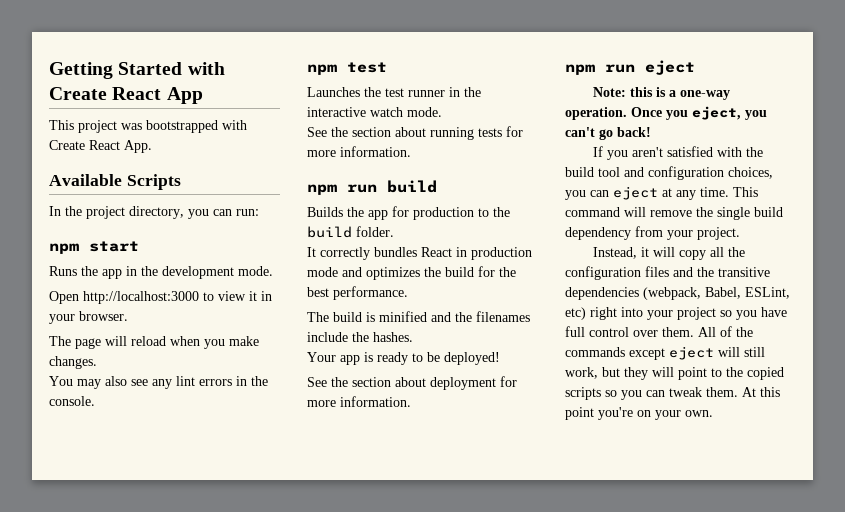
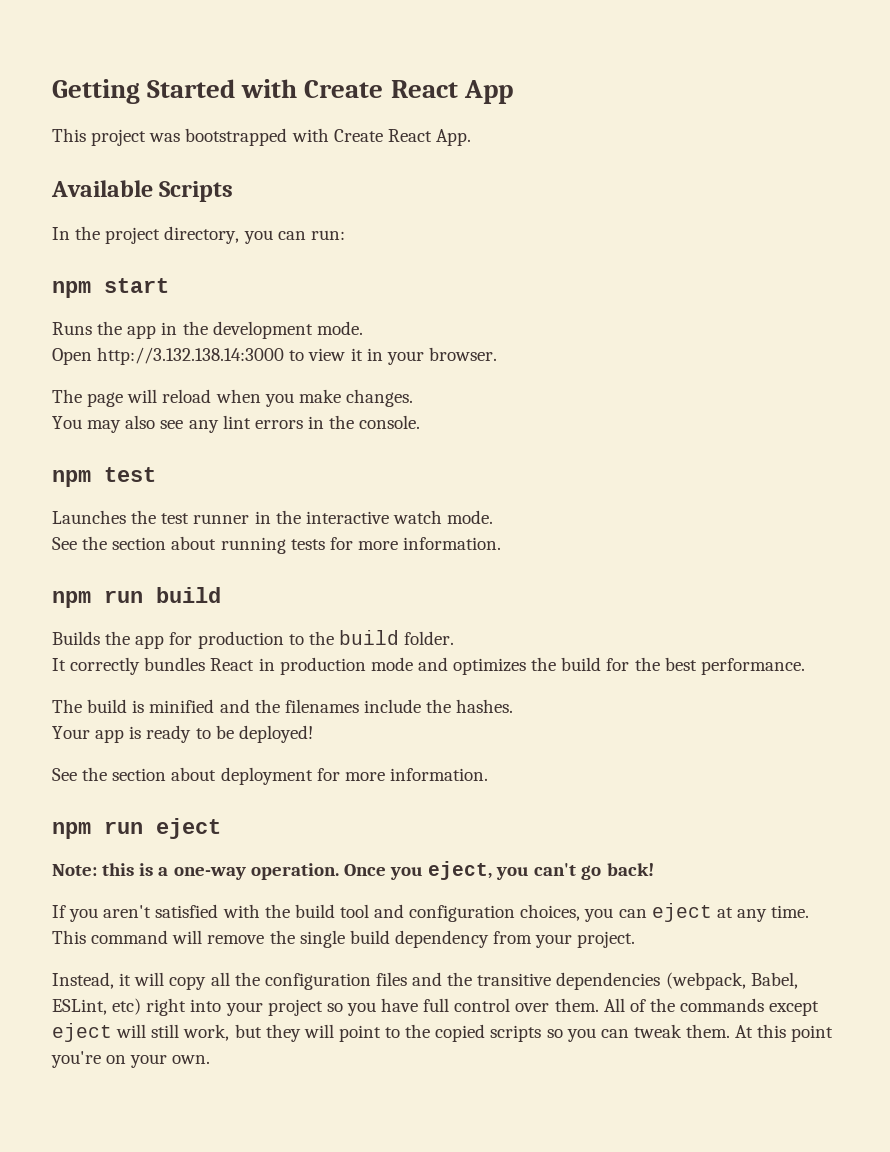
- Open http://localhost:3000 to view it in your browser.
+ Open http://3.132.138.14:3000 to view it in your browser.

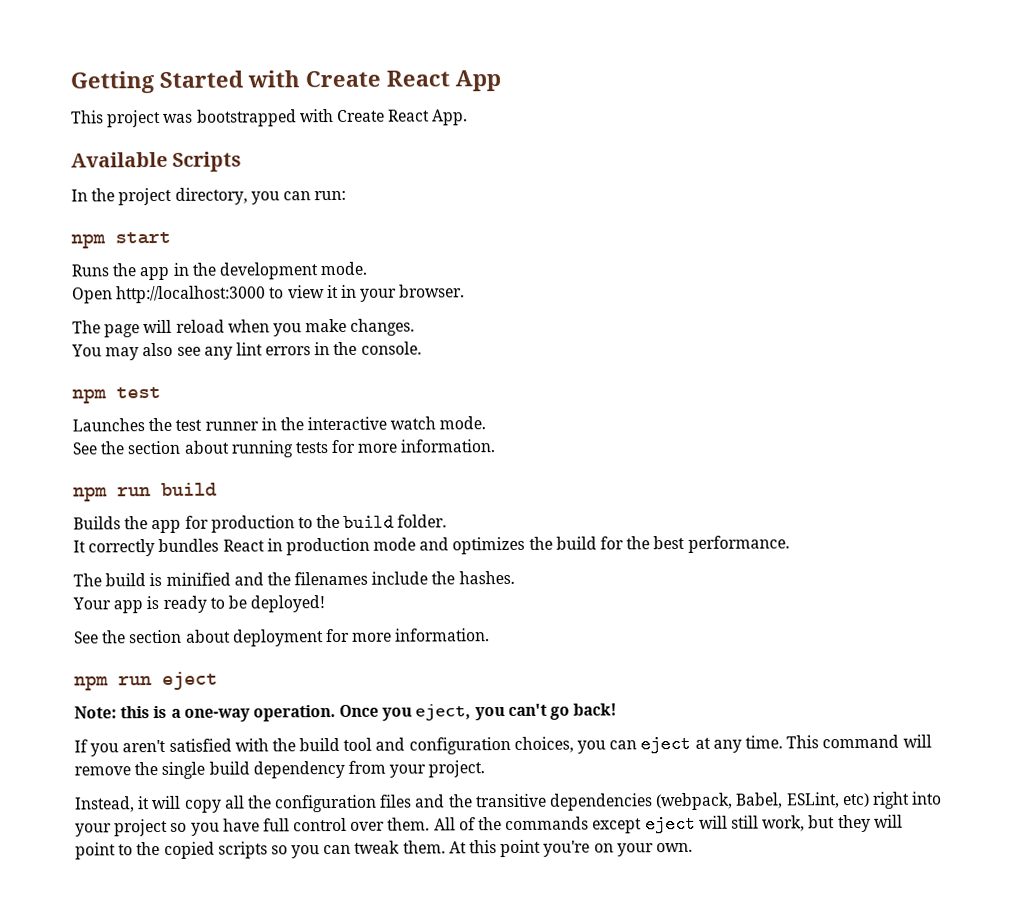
- Open http://3.132.138.14:3000 to view it in your browser.
+ Open http://localhost:3000 to view it in your browser.

